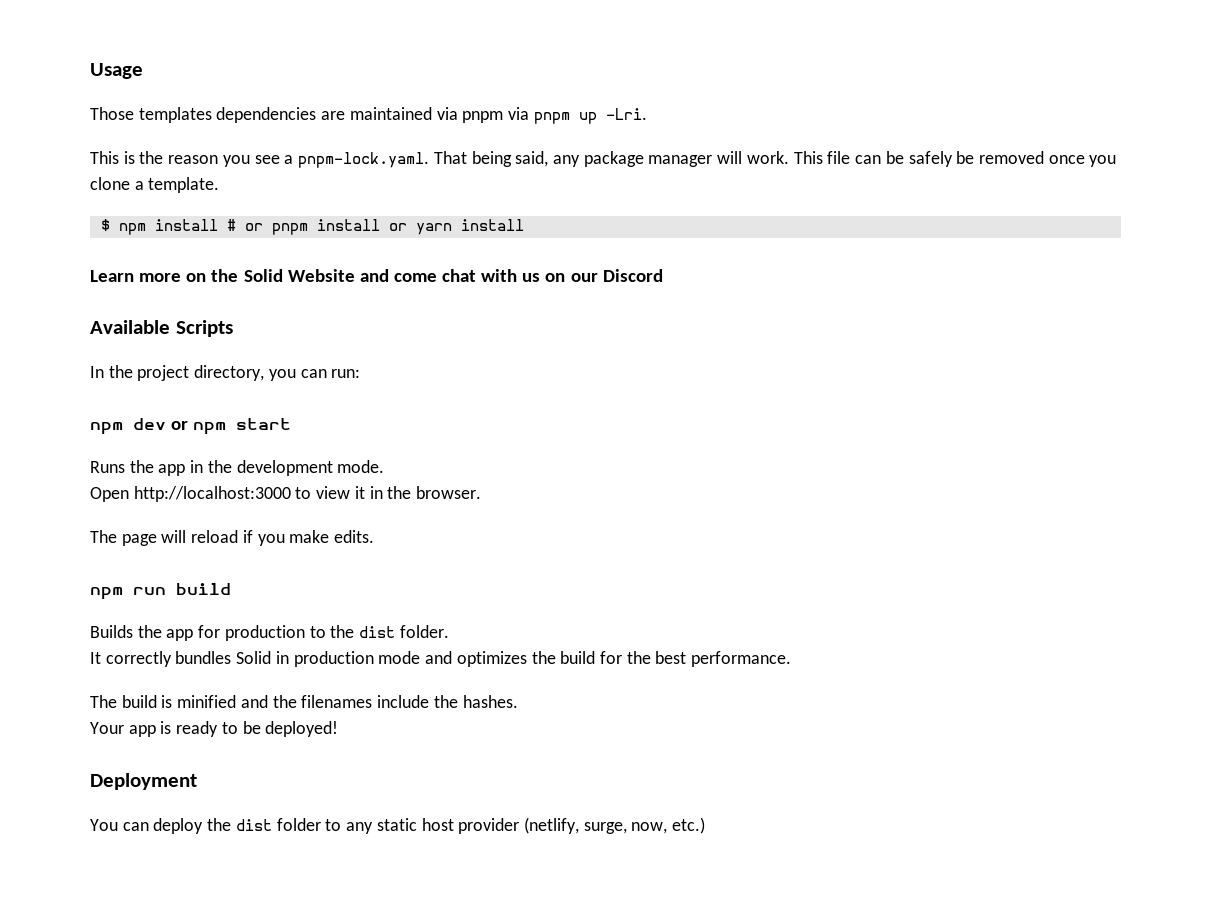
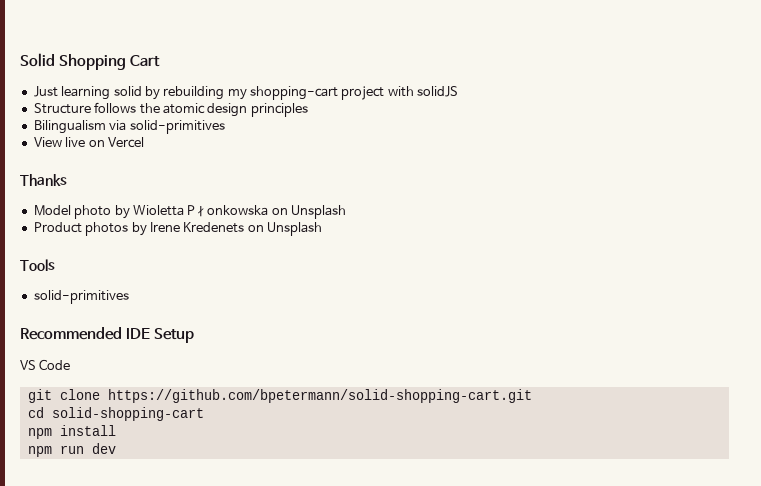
- Usage
- Those templates dependencies are maintained via pnpm via pnpm up -Lri.
- This is the reason you see a pnpm-lock.yaml. That being said, any package manager will work. This file can be safely be removed once you clone a template.
- $ npm install # or pnpm install or yarn install
- Learn more on the Solid Website and come chat with us on our Discord
- Available Scripts
- In the project directory, you can run:
- npm dev or npm start
- Runs the app in the development mode.
- Open http://localhost:3000 to view it in the browser.
- The page will reload if you make edits.
- npm run build
- Builds the app for production to the dist folder.
- It correctly bundles Solid in production mode and optimizes the build for the best performance.
- The build is minified and the filenames include the hashes.
- Your app is ready to be deployed!
- Deployment
- You can deploy the dist folder to any static host provider (netlify, surge, now, etc.)
+ Solid Shopping Cart
+ Just learning solid by rebuilding my shopping-cart project with solidJS
+ Structure follows the atomic design principles
+ Bilingualism via solid-primitives
+ View live on Vercel
+ Thanks
+ Model photo by Wioletta Płonkowska on Unsplash
+ Product photos by Irene Kredenets on Unsplash
+ Tools
+ solid-primitives
+ Recommended IDE Setup
+ VS Code
+ git clone https://github.com/bpetermann/solid-shopping-cart.git
+ cd solid-shopping-cart
+ npm install
+ npm run dev

